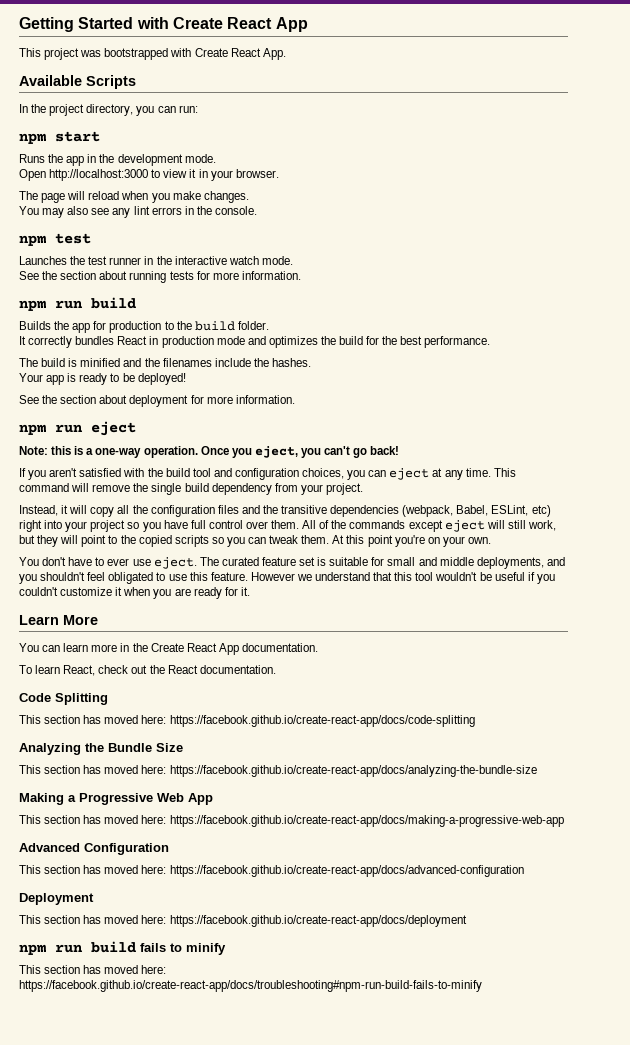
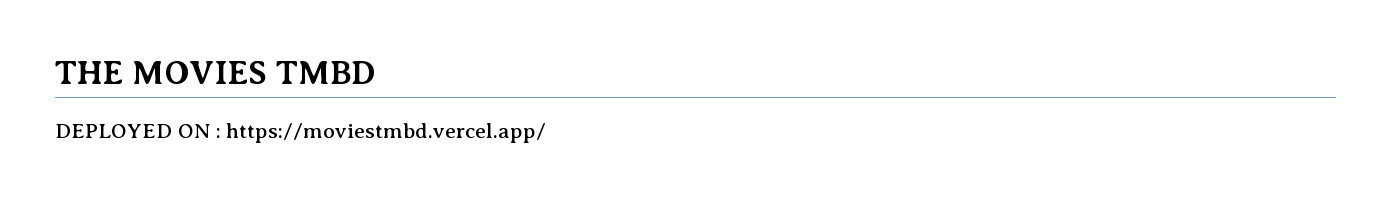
- Getting Started with Create React App
- This project was bootstrapped with Create React App.
- Available Scripts
- In the project directory, you can run:
- npm start
- Runs the app in the development mode.
- Open http://localhost:3000 to view it in your browser.
- The page will reload when you make changes.
- You may also see any lint errors in the console.
- npm test
- Launches the test runner in the interactive watch mode.
- See the section about running tests for more information.
- npm run build
- Builds the app for production to the build folder.
- It correctly bundles React in production mode and optimizes the build for the best performance.
- The build is minified and the filenames include the hashes.
- Your app is ready to be deployed!
- See the section about deployment for more information.
- npm run eject
- Note: this is a one-way operation. Once you eject, you can't go back!
- If you aren't satisfied with the build tool and configuration choices, you can eject at any time. This command will remove the single build dependency from your project.
- Instead, it will copy all the configuration files and the transitive dependencies (webpack, Babel, ESLint, etc) right into your project so you have full control over them. All of the commands except eject will still work, but they will point to the copied scripts so you can tweak them. At this point you're on your own.
- You don't have to ever use eject. The curated feature set is suitable for small and middle deployments, and you shouldn't feel obligated to use this feature. However we understand that this tool wouldn't be useful if you couldn't customize it when you are ready for it.
- Learn More
- You can learn more in the Create React App documentation.
- To learn React, check out the React documentation.
- Code Splitting
- This section has moved here: https://facebook.github.io/create-react-app/docs/code-splitting
- Analyzing the Bundle Size
- This section has moved here: https://facebook.github.io/create-react-app/docs/analyzing-the-bundle-size
- Making a Progressive Web App
- This section has moved here: https://facebook.github.io/create-react-app/docs/making-a-progressive-web-app
- Advanced Configuration
- This section has moved here: https://facebook.github.io/create-react-app/docs/advanced-configuration
- Deployment
- This section has moved here: https://facebook.github.io/create-react-app/docs/deployment
- npm run build fails to minify
- This section has moved here: https://facebook.github.io/create-react-app/docs/troubleshooting#npm-run-build-fails-to-minify
+ THE MOVIES TMBD
+ DEPLOYED ON : https://moviestmbd.vercel.app/

